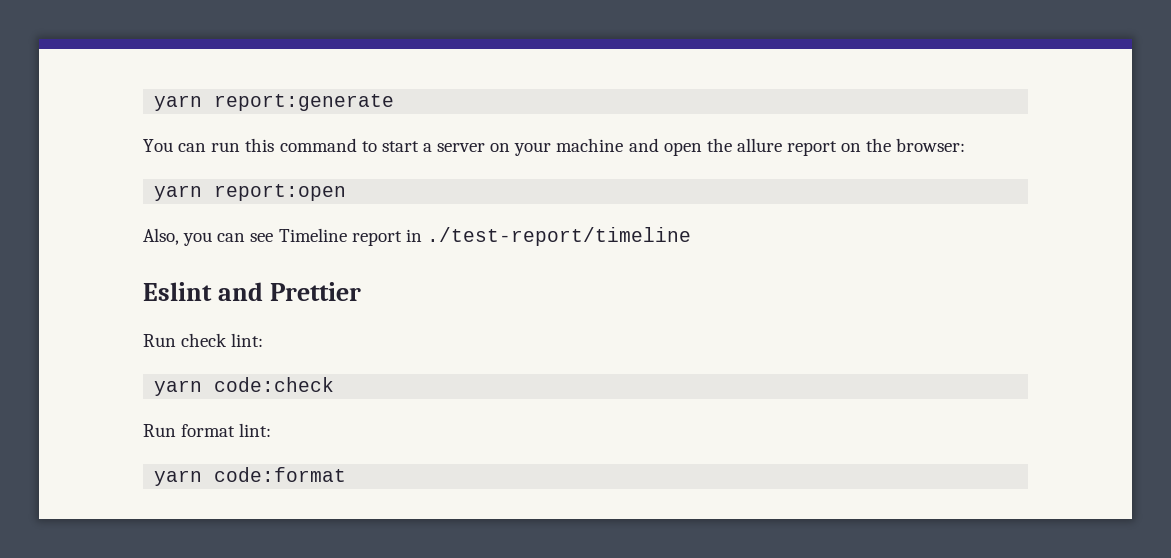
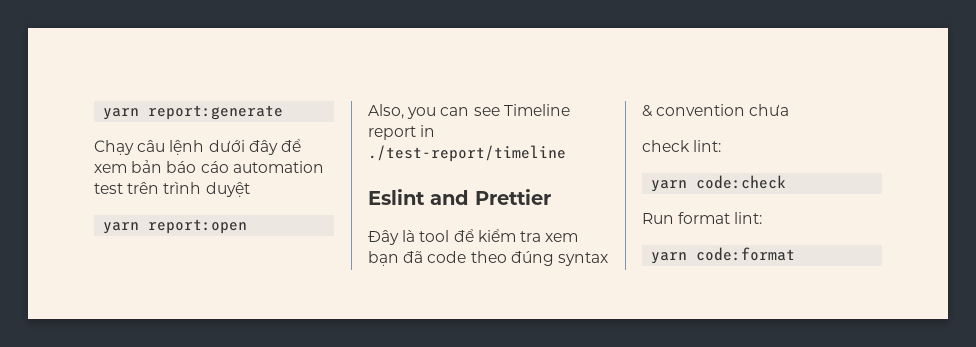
- You can run this command to start a server on your machine and open the allure report on the browser:
+ Chạy câu lệnh dưới đây để xem bản báo cáo automation test trên trình duyệt
- Run check lint:
+ Đây là tool để kiểm tra xem bạn đã code theo đúng syntax & convention chưa
+ check lint:

